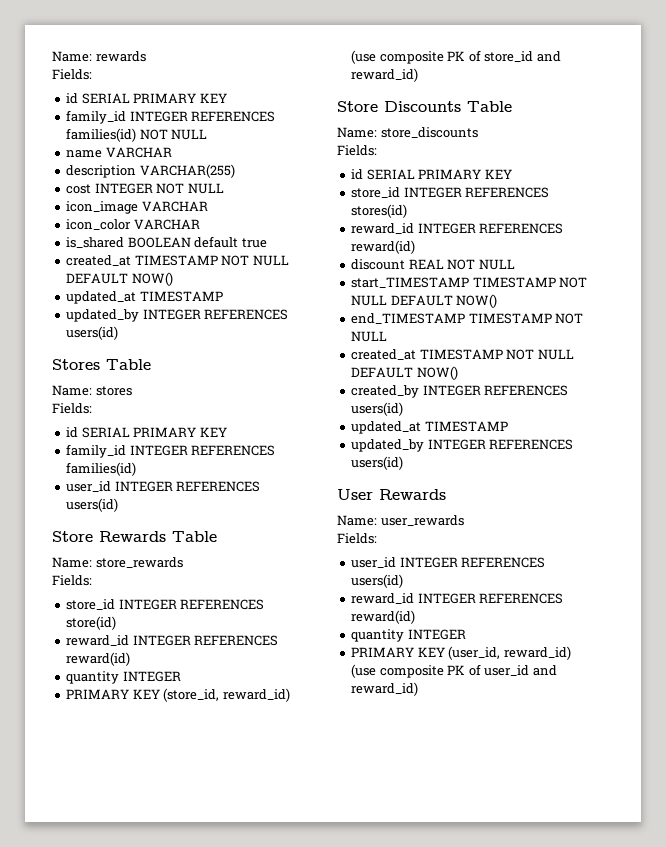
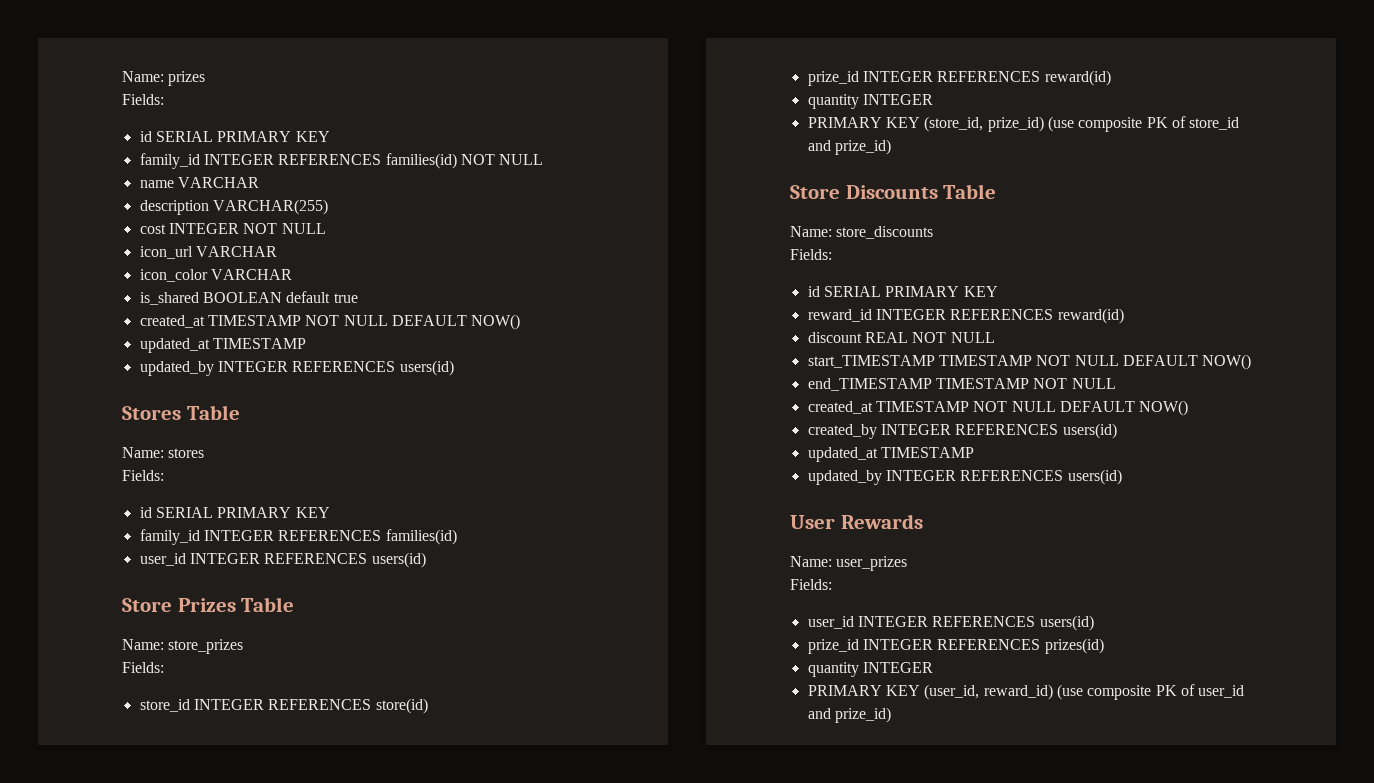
- Name: rewards
+ Name: prizes
- icon_image VARCHAR
+ icon_url VARCHAR
- Store Rewards Table
- Name: store_rewards
+ Store Prizes Table
+ Name: store_prizes
  store_id INTEGER REFERENCES store(id)
- reward_id INTEGER REFERENCES reward(id)
+ prize_id INTEGER REFERENCES reward(id)
- PRIMARY KEY (store_id, reward_id) (use composite PK of store_id and reward_id)
+ PRIMARY KEY (store_id, prize_id) (use composite PK of store_id and prize_id)
- store_id INTEGER REFERENCES stores(id)
- Name: user_rewards
+ Name: user_prizes
  Fields:
  user_id INTEGER REFERENCES users(id)
- reward_id INTEGER REFERENCES reward(id)
+ prize_id INTEGER REFERENCES prizes(id)
- PRIMARY KEY (user_id, reward_id) (use composite PK of user_id and reward_id)
+ PRIMARY KEY (user_id, reward_id) (use composite PK of user_id and prize_id)

